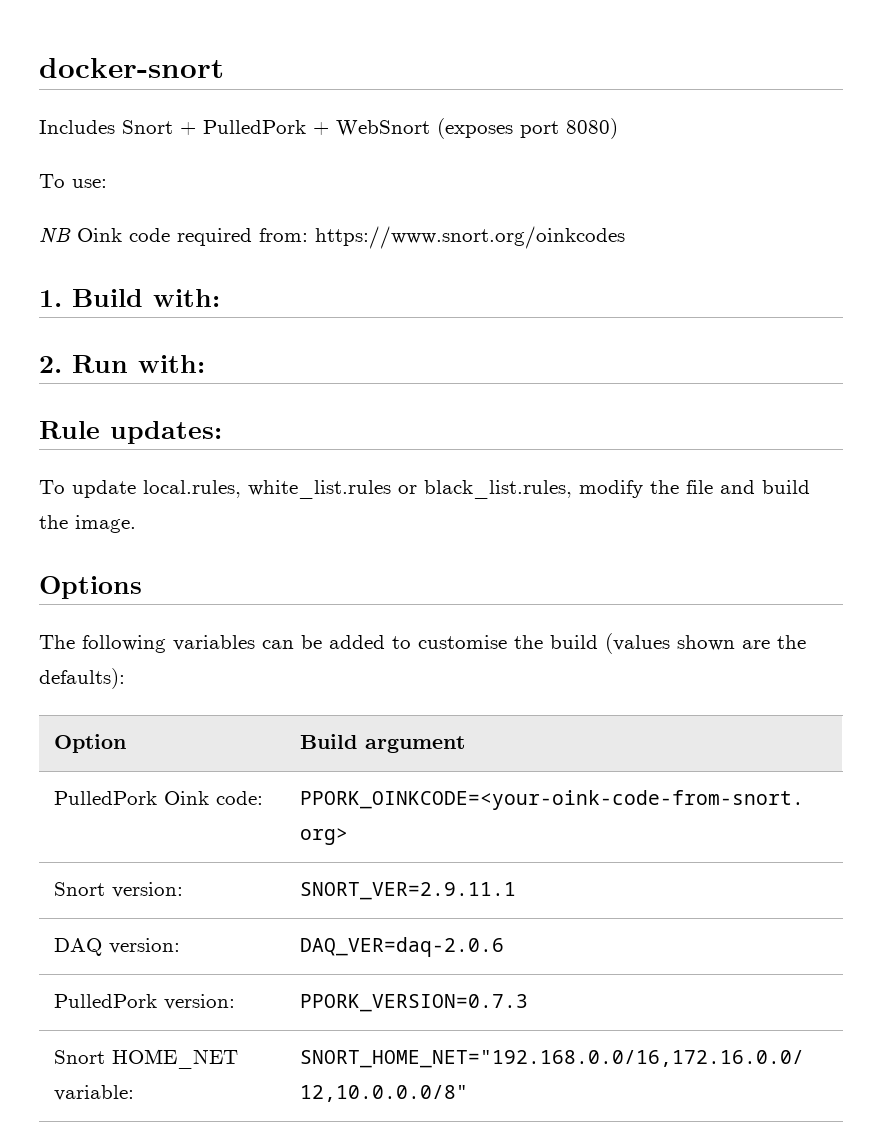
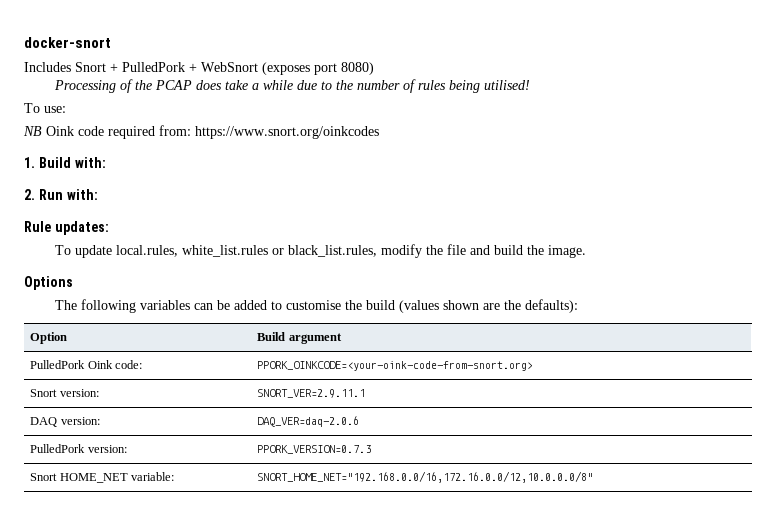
+ Processing of the PCAP does take a while due to the number of rules being utilised!

